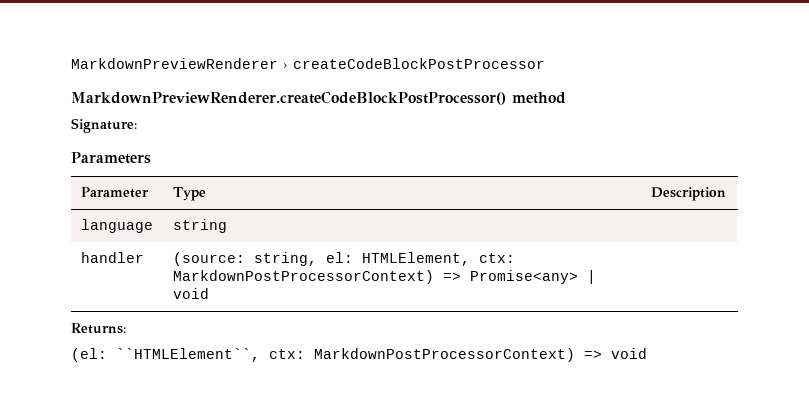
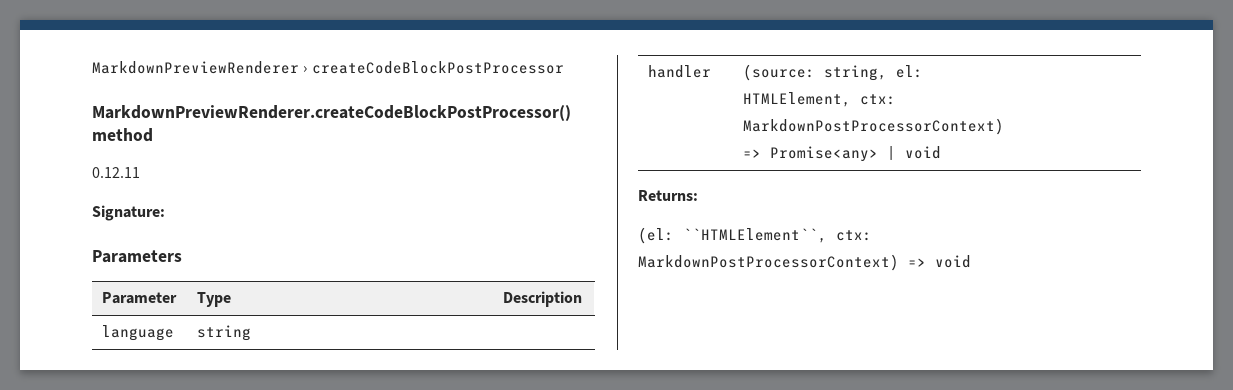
+ 0.12.11

